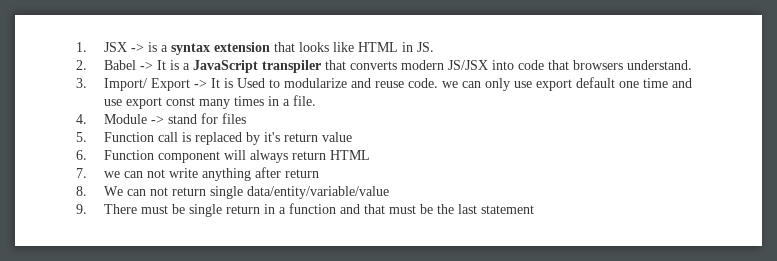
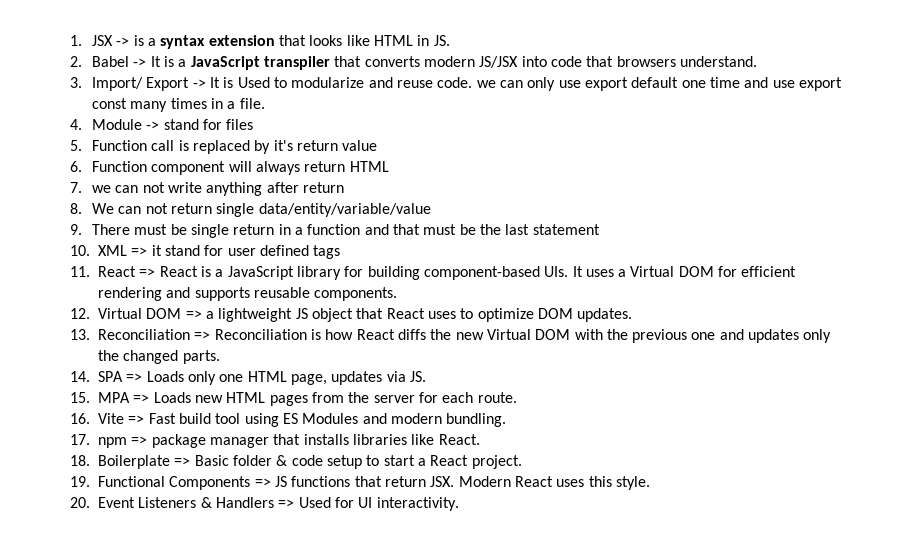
+ 10. XML => it stand for user defined tags
+ 11. React => React is a JavaScript library for building component-based UIs. It uses a Virtual DOM for efficient rendering and supports reusable components.
+ 12. Virtual DOM => a lightweight JS object that React uses to optimize DOM updates.
+ 13. Reconciliation => Reconciliation is how React diffs the new Virtual DOM with the previous one and updates only the changed parts.
+ 14. SPA => Loads only one HTML page, updates via JS.
+ 15. MPA => Loads new HTML pages from the server for each route.
+ 16. Vite => Fast build tool using ES Modules and modern bundling.
+ 17. npm => package manager that installs libraries like React.
+ 18. Boilerplate => Basic folder & code setup to start a React project.
+ 19. Functional Components => JS functions that return JSX. Modern React uses this style.
+ 20. Event Listeners & Handlers => Used for UI interactivity.

